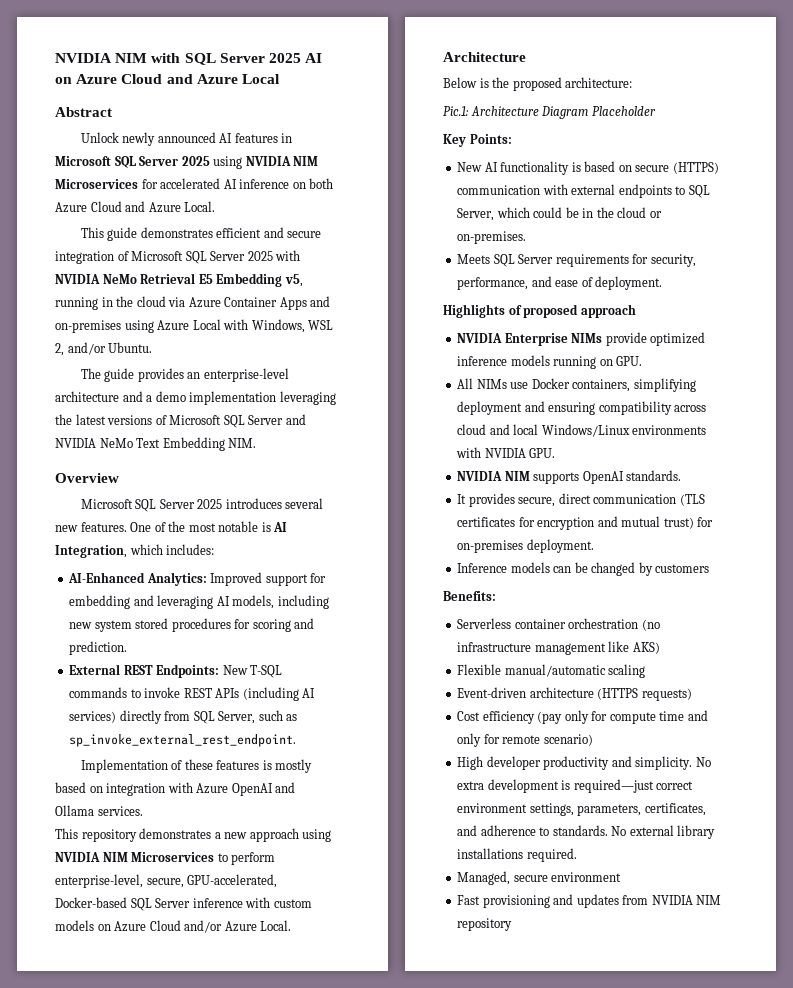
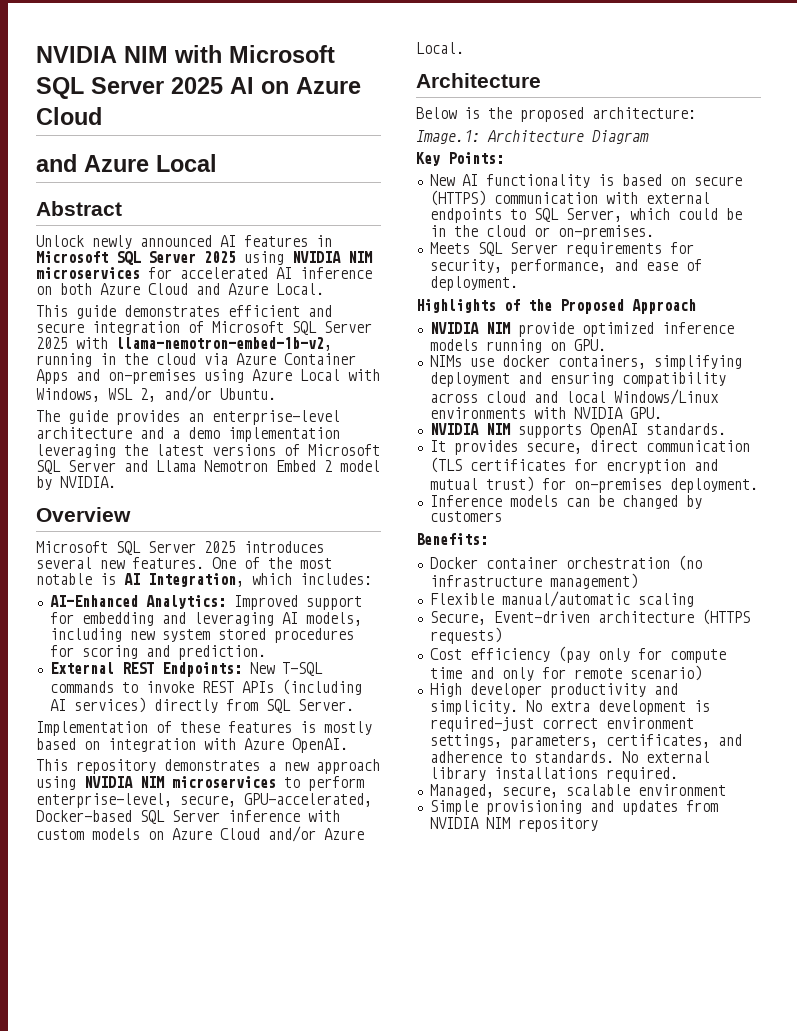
- NVIDIA NIM with SQL Server 2025 AI on Azure Cloud and Azure Local
+ NVIDIA NIM with Microsoft SQL Server 2025 AI on Azure Cloud
+ and Azure Local
- Unlock newly announced AI features in Microsoft SQL Server 2025 using NVIDIA NIM Microservices for accelerated AI inference on both Azure Cloud and Azure Local.
+ Unlock newly announced AI features in Microsoft SQL Server 2025 using NVIDIA NIM microservices for accelerated AI inference on both Azure Cloud and Azure Local.
- This guide demonstrates efficient and secure integration of Microsoft SQL Server 2025 with NVIDIA NeMo Retrieval E5 Embedding v5, running in the cloud via Azure Container Apps and on-premises using Azure Local with Windows, WSL 2, and/or Ubuntu.
+ This guide demonstrates efficient and secure integration of Microsoft SQL Server 2025 with llama-nemotron-embed-1b-v2, running in the cloud via Azure Container Apps and on-premises using Azure Local with Windows, WSL 2, and/or Ubuntu.
- The guide provides an enterprise-level architecture and a demo implementation leveraging the latest versions of Microsoft SQL Server and NVIDIA NeMo Text Embedding NIM.
+ The guide provides an enterprise-level architecture and a demo implementation leveraging the latest versions of Microsoft SQL Server and Llama Nemotron Embed 2 model by NVIDIA.
- External REST Endpoints: New T-SQL commands to invoke REST APIs (including AI services) directly from SQL Server, such as sp_invoke_external_rest_endpoint.
+ External REST Endpoints: New T-SQL commands to invoke REST APIs (including AI services) directly from SQL Server.
- Implementation of these features is mostly based on integration with Azure OpenAI and Ollama services.
+ Implementation of these features is mostly based on integration with Azure OpenAI.
- This repository demonstrates a new approach using NVIDIA NIM Microservices to perform enterprise-level, secure, GPU-accelerated, Docker-based SQL Server inference with custom models on Azure Cloud and/or Azure Local.
+ This repository demonstrates a new approach using NVIDIA NIM microservices to perform enterprise-level, secure, GPU-accelerated, Docker-based SQL Server inference with custom models on Azure Cloud and/or Azure Local.
- Pic.1: Architecture Diagram Placeholder
+ Image.1: Architecture Diagram
- Highlights of proposed approach
- NVIDIA Enterprise NIMs provide optimized inference models running on GPU.
+ Highlights of the Proposed Approach
+ NVIDIA NIM provide optimized inference models running on GPU.
- All NIMs use Docker containers, simplifying deployment and ensuring compatibility across cloud and local Windows/Linux environments with NVIDIA GPU.
+ NIMs use docker containers, simplifying deployment and ensuring compatibility across cloud and local Windows/Linux environments with NVIDIA GPU.
- Serverless container orchestration (no infrastructure management like AKS)
+ Docker container orchestration (no infrastructure management)
- Event-driven architecture (HTTPS requests)
+ Secure, Event-driven architecture (HTTPS requests)
- Managed, secure environment
+ Managed, secure, scalable environment
- Fast provisioning and updates from NVIDIA NIM repository
+ Simple provisioning and updates from NVIDIA NIM repository

